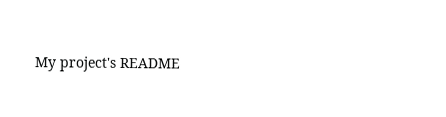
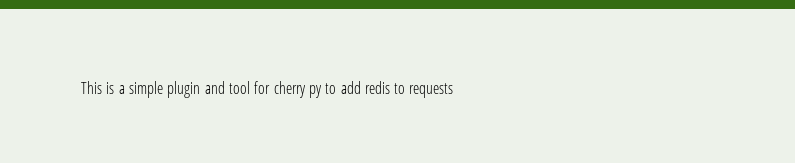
- My project's README
+ This is a simple plugin and tool for cherry py to add redis to requests

